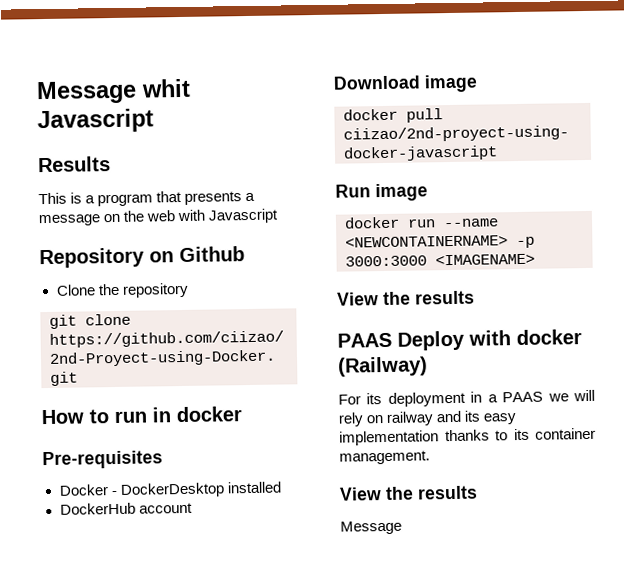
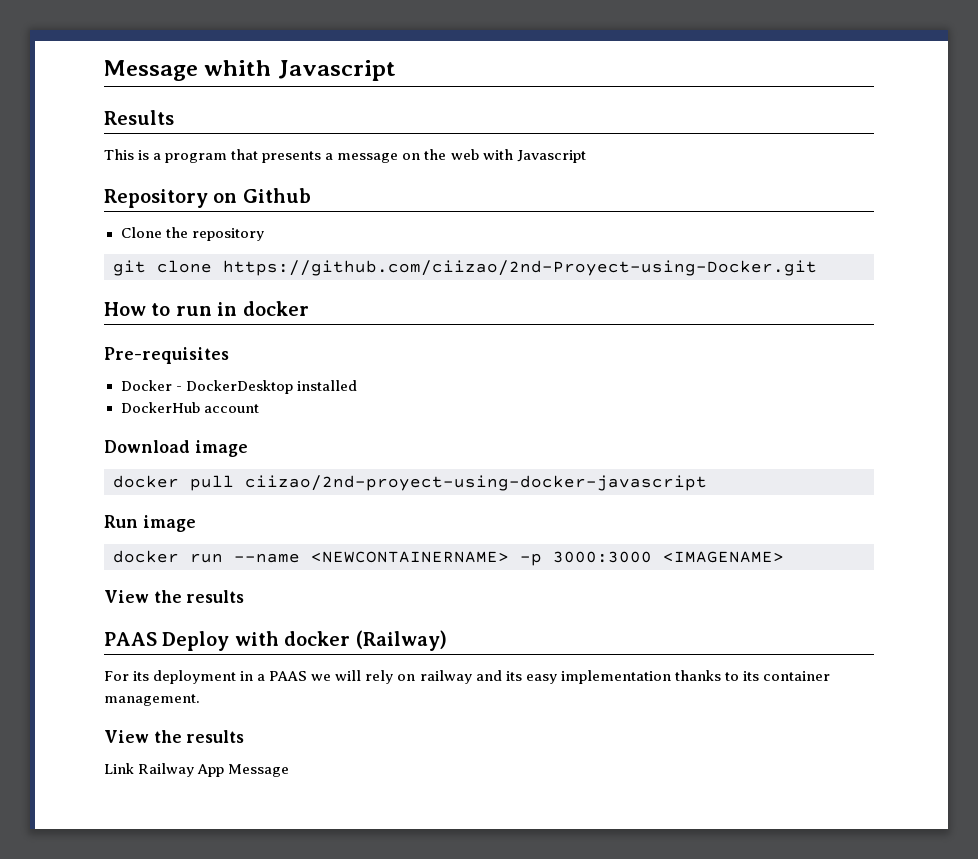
- Message whit Javascript
+ Message whith Javascript
  For its deployment in a PAAS we will rely on railway and its easy implementation thanks to its container management.
  View the results
- Message
+ Link Railway App Message

